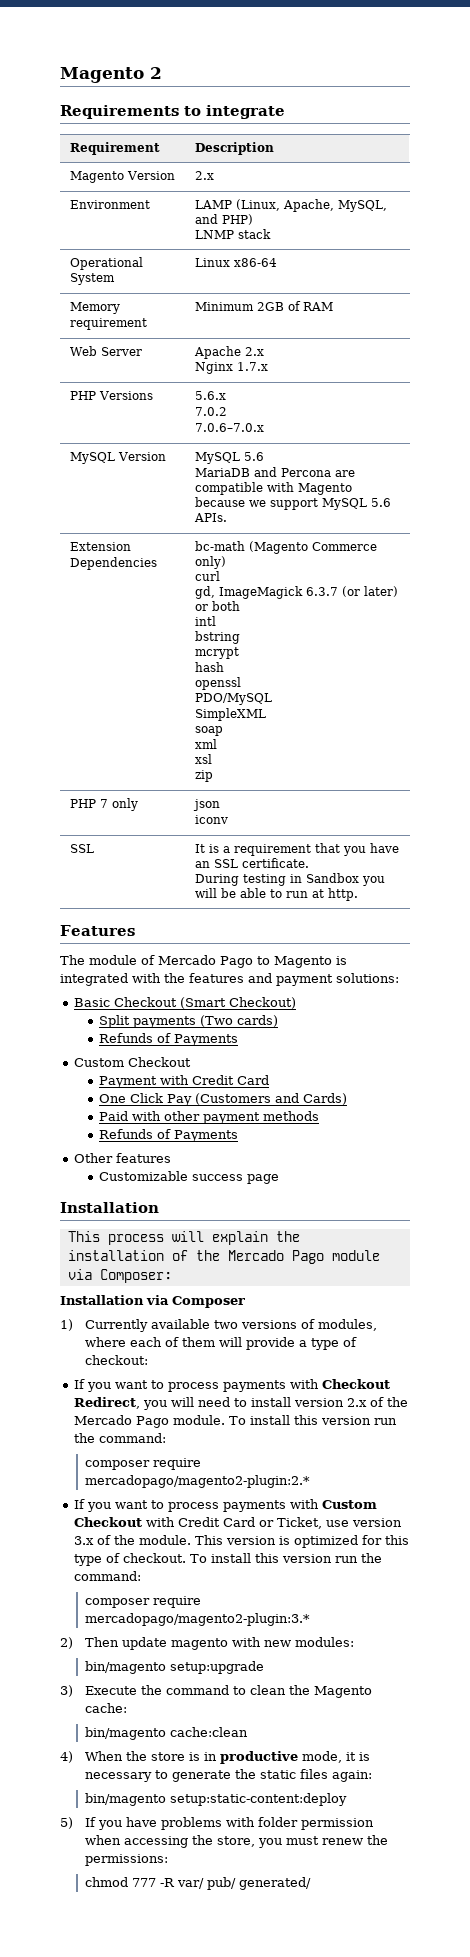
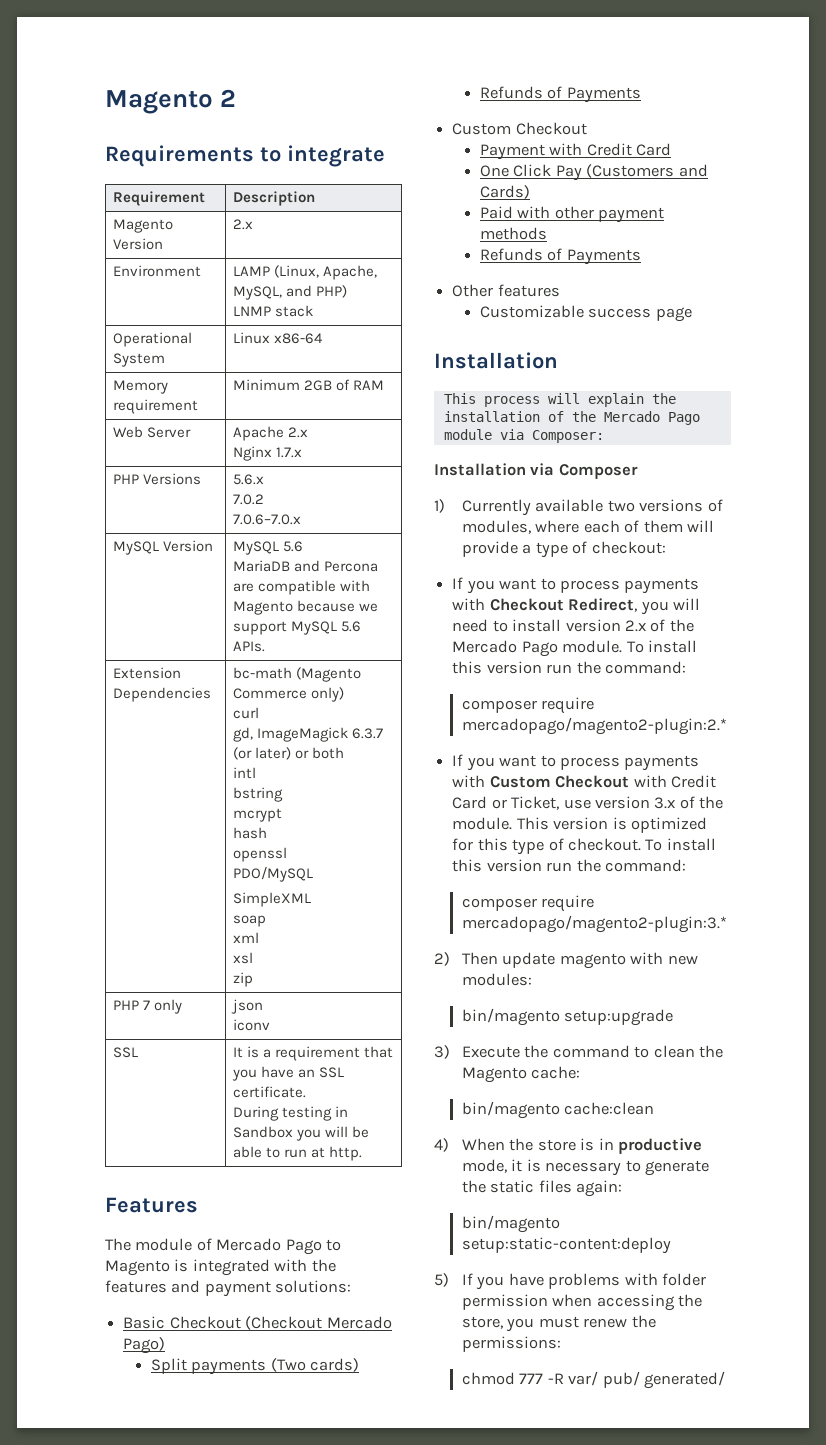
- Basic Checkout (Smart Checkout)
+ Basic Checkout (Checkout Mercado Pago)

